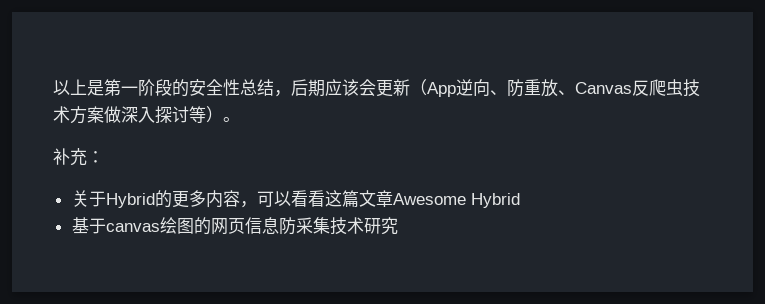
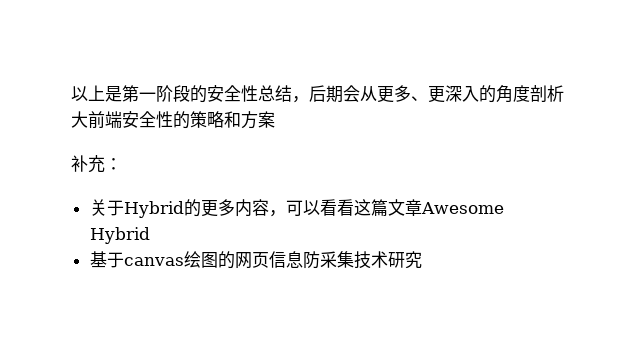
- 以上是第一阶段的安全性总结，后期应该会更新（App逆向、防重放、Canvas反爬虫技术方案做深入探讨等）。
+ 以上是第一阶段的安全性总结，后期会从更多、更深入的角度剖析大前端安全性的策略和方案

